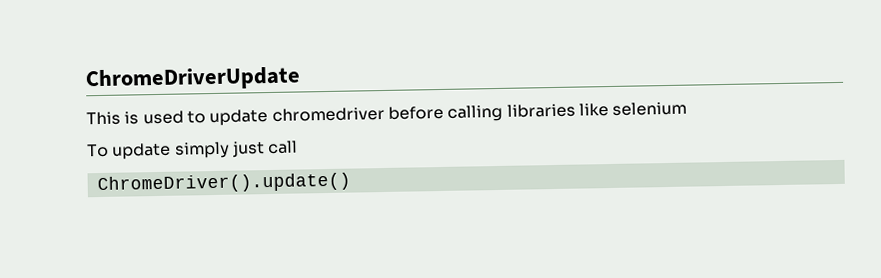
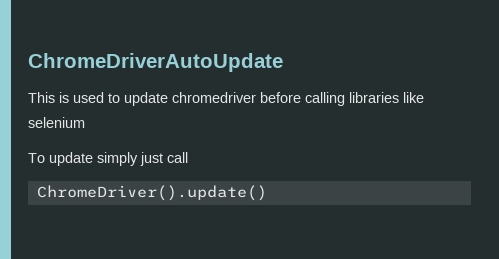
- ChromeDriverUpdate
+ ChromeDriverAutoUpdate

